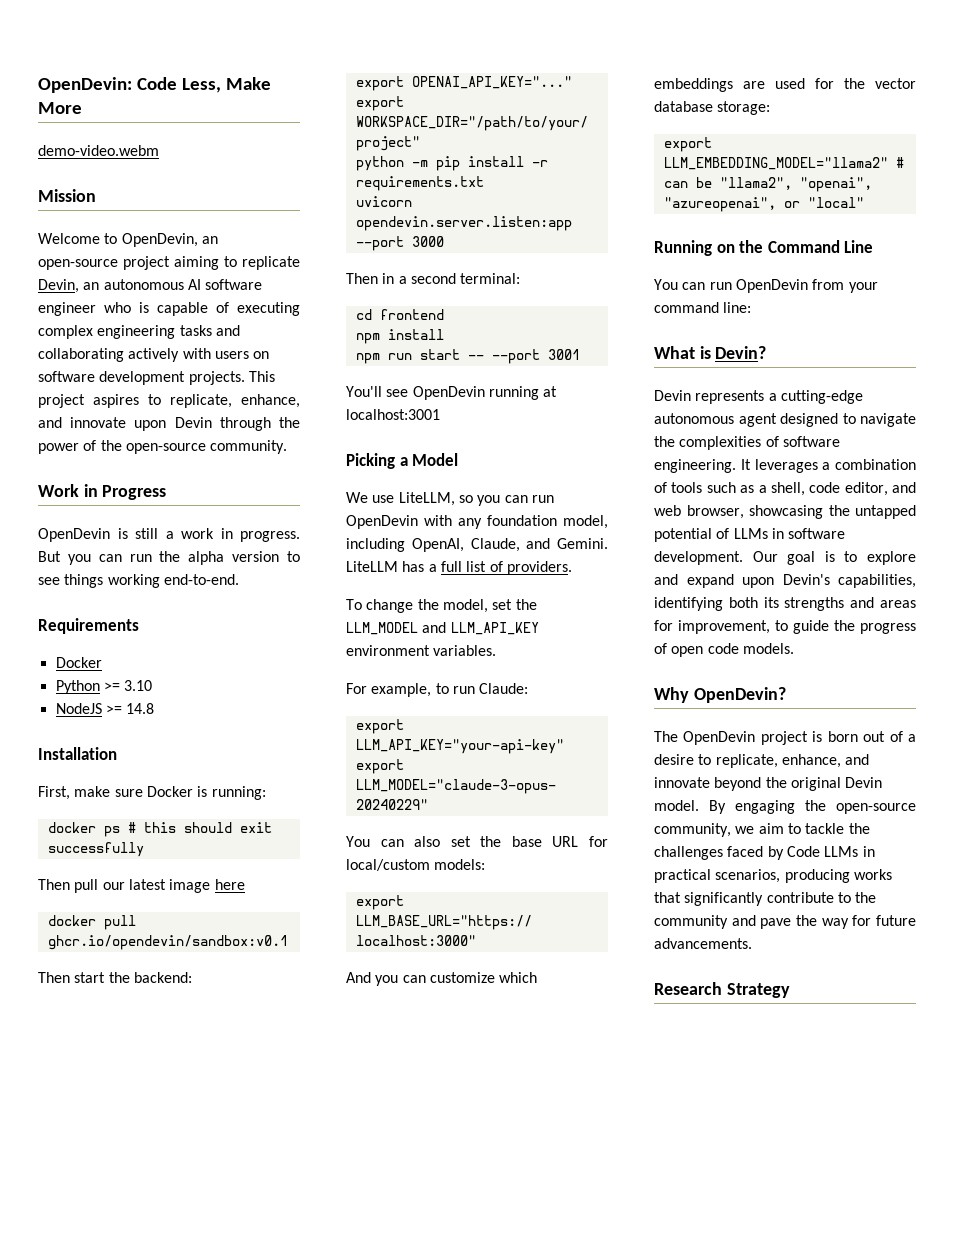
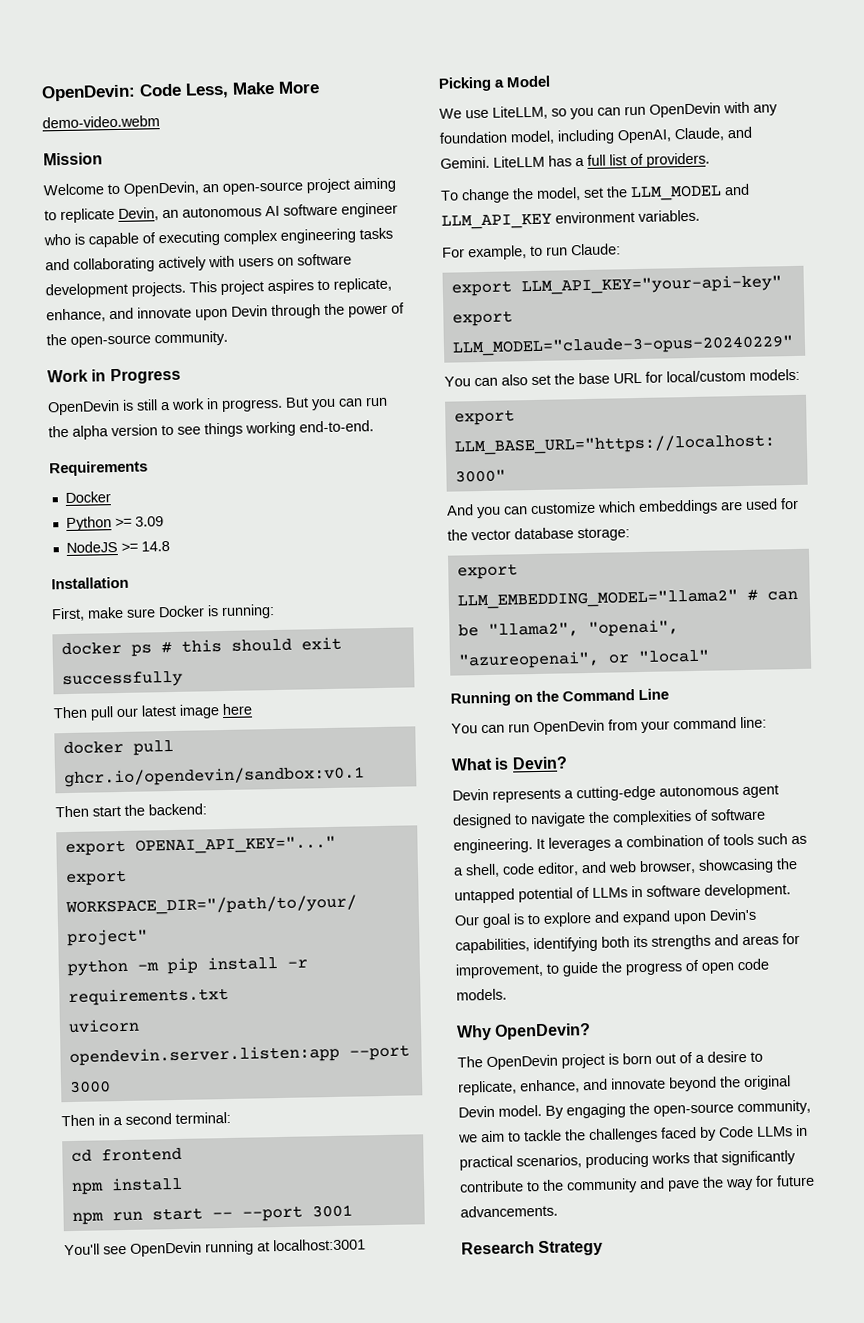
- Python >= 3.10
+ Python >= 3.09

